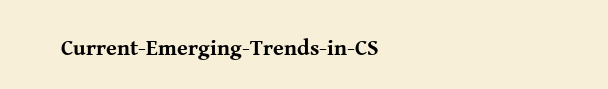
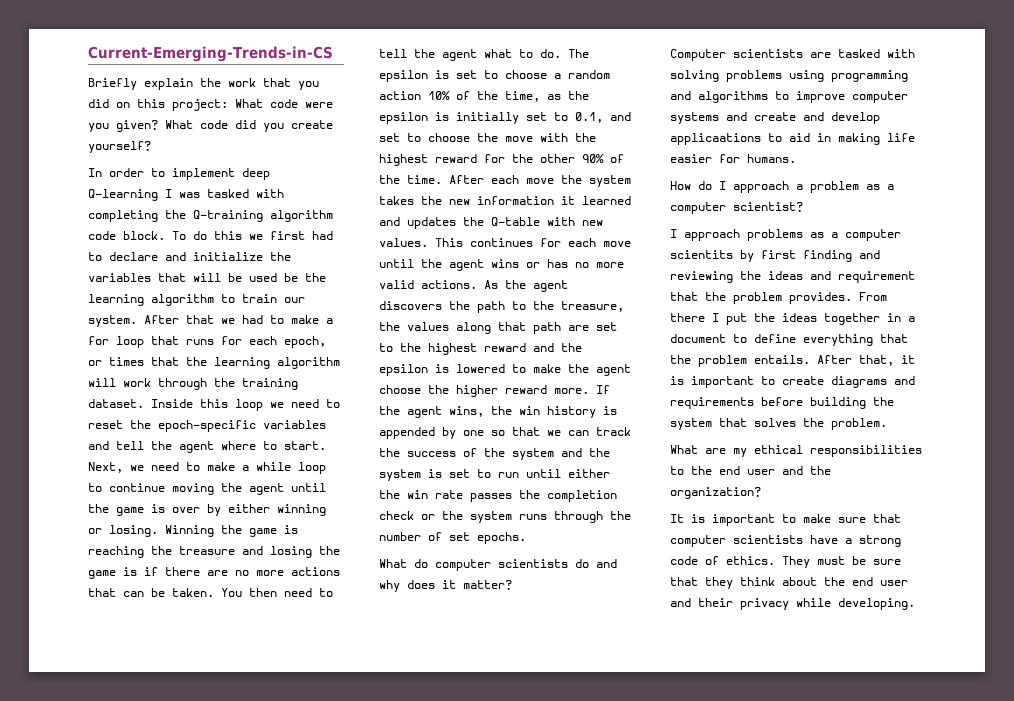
+ Briefly explain the work that you did on this project: What code were you given? What code did you create yourself?
+ In order to implement deep Q-learning I was tasked with completing the Q-training algorithm code block. To do this we first had to declare and initialize the variables that will be used be the learning algorithm to train our system. After that we had to make a for loop that runs for each epoch, or times that the learning algorithm will work through the training dataset. Inside this loop we need to reset the epoch-specific variables and tell the agent where to start. Next, we need to make a while loop to continue moving the agent until the game is over by either winning or losing. Winning the game is reaching the treasure and losing the game is if there are no more actions that can be taken. You then need to tell the agent what to do. The epsilon is set to choose a random action 10% of the time, as the epsilon is initially set to 0.1, and set to choose the move with the highest reward for the other 90% of the time. After each move the system takes the new information it learned and updates the Q-table with new values. This continues for each move until the agent wins or has no more valid actions. As the agent discovers the path to the treasure, the values along that path are set to the highest reward and the epsilon is lowered to make the agent choose the higher reward more. If the agent wins, the win history is appended by one so that we can track the success of the system and the system is set to run until either the win rate passes the completion check or the system runs through the number of set epochs.
+ What do computer scientists do and why does it matter?
+ Computer scientists are tasked with solving problems using programming and algorithms to improve computer systems and create and develop applicaations to aid in making life easier for humans.
+ How do I approach a problem as a computer scientist?
+ I approach problems as a computer scientits by first finding and reviewing the ideas and requirement that the problem provides. From there I put the ideas together in a document to define everything that the problem entails. After that, it is important to create diagrams and requirements before building the system that solves the problem.
+ What are my ethical responsibilities to the end user and the organization?
+ It is important to make sure that computer scientists have a strong code of ethics. They must be sure that they think about the end user and their privacy while developing.

